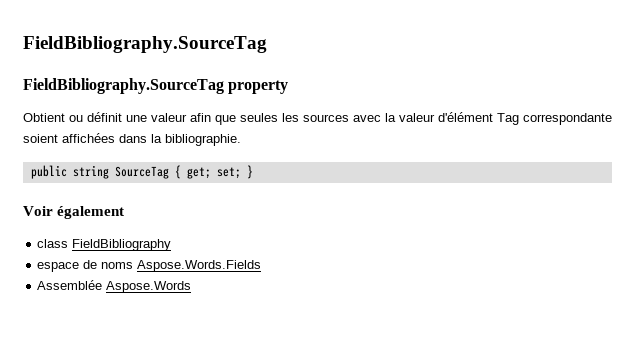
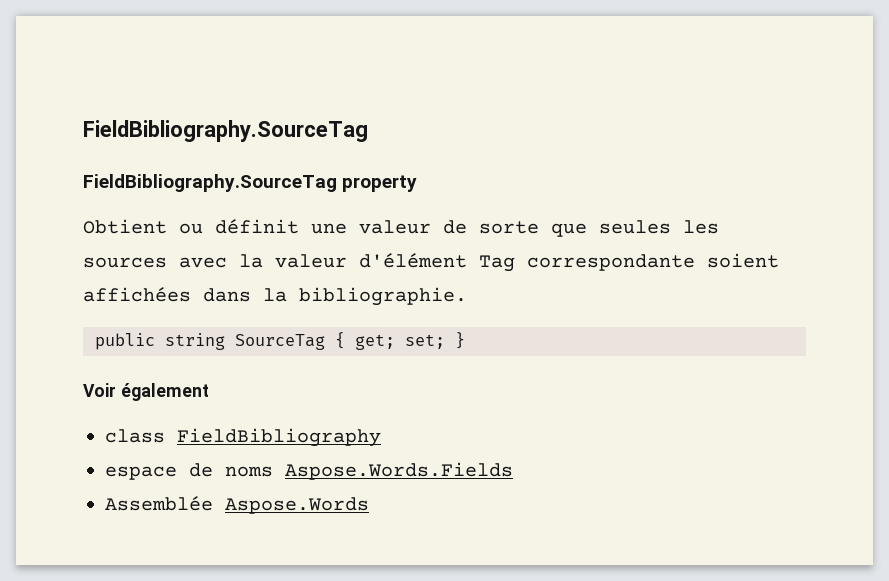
- Obtient ou définit une valeur afin que seules les sources avec la valeur d'élément Tag correspondante soient affichées dans la bibliographie.
+ Obtient ou définit une valeur de sorte que seules les sources avec la valeur d'élément Tag correspondante soient affichées dans la bibliographie.

